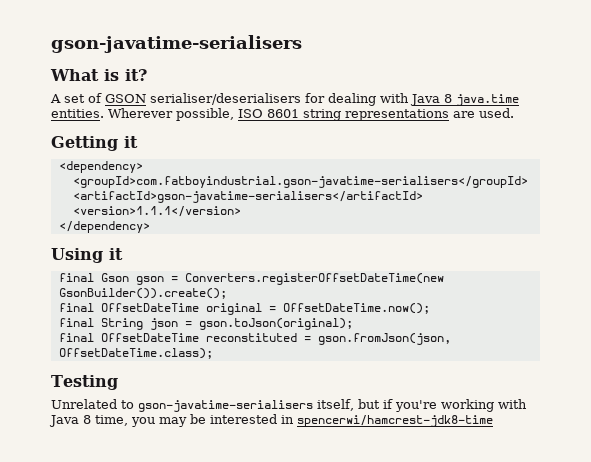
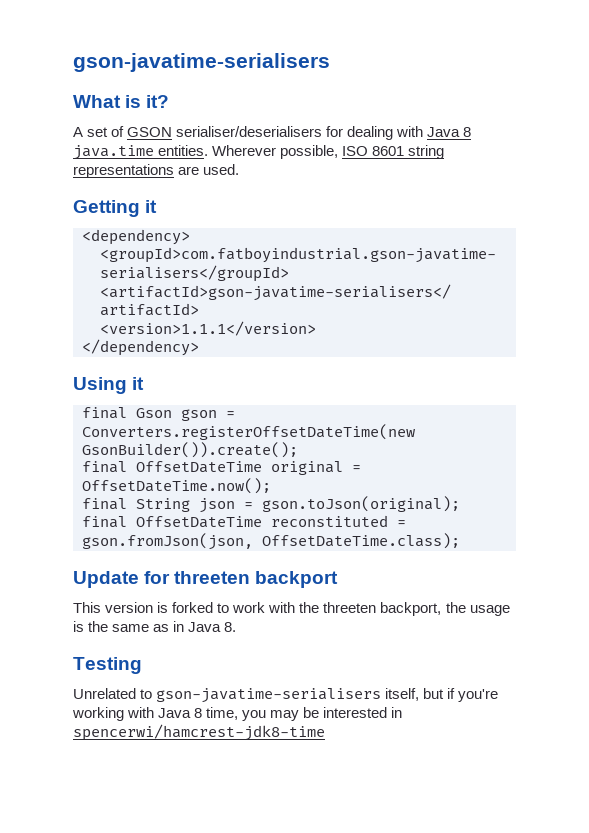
+ Update for threeten backport
+ This version is forked to work with the threeten backport, the usage is the same as in Java 8.

